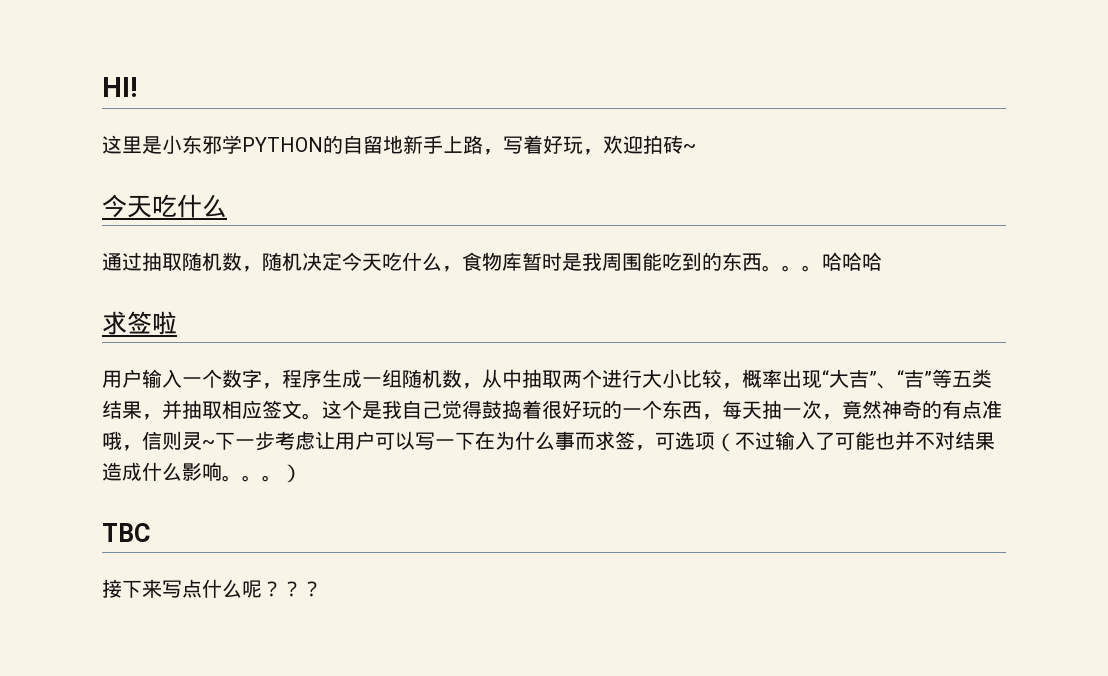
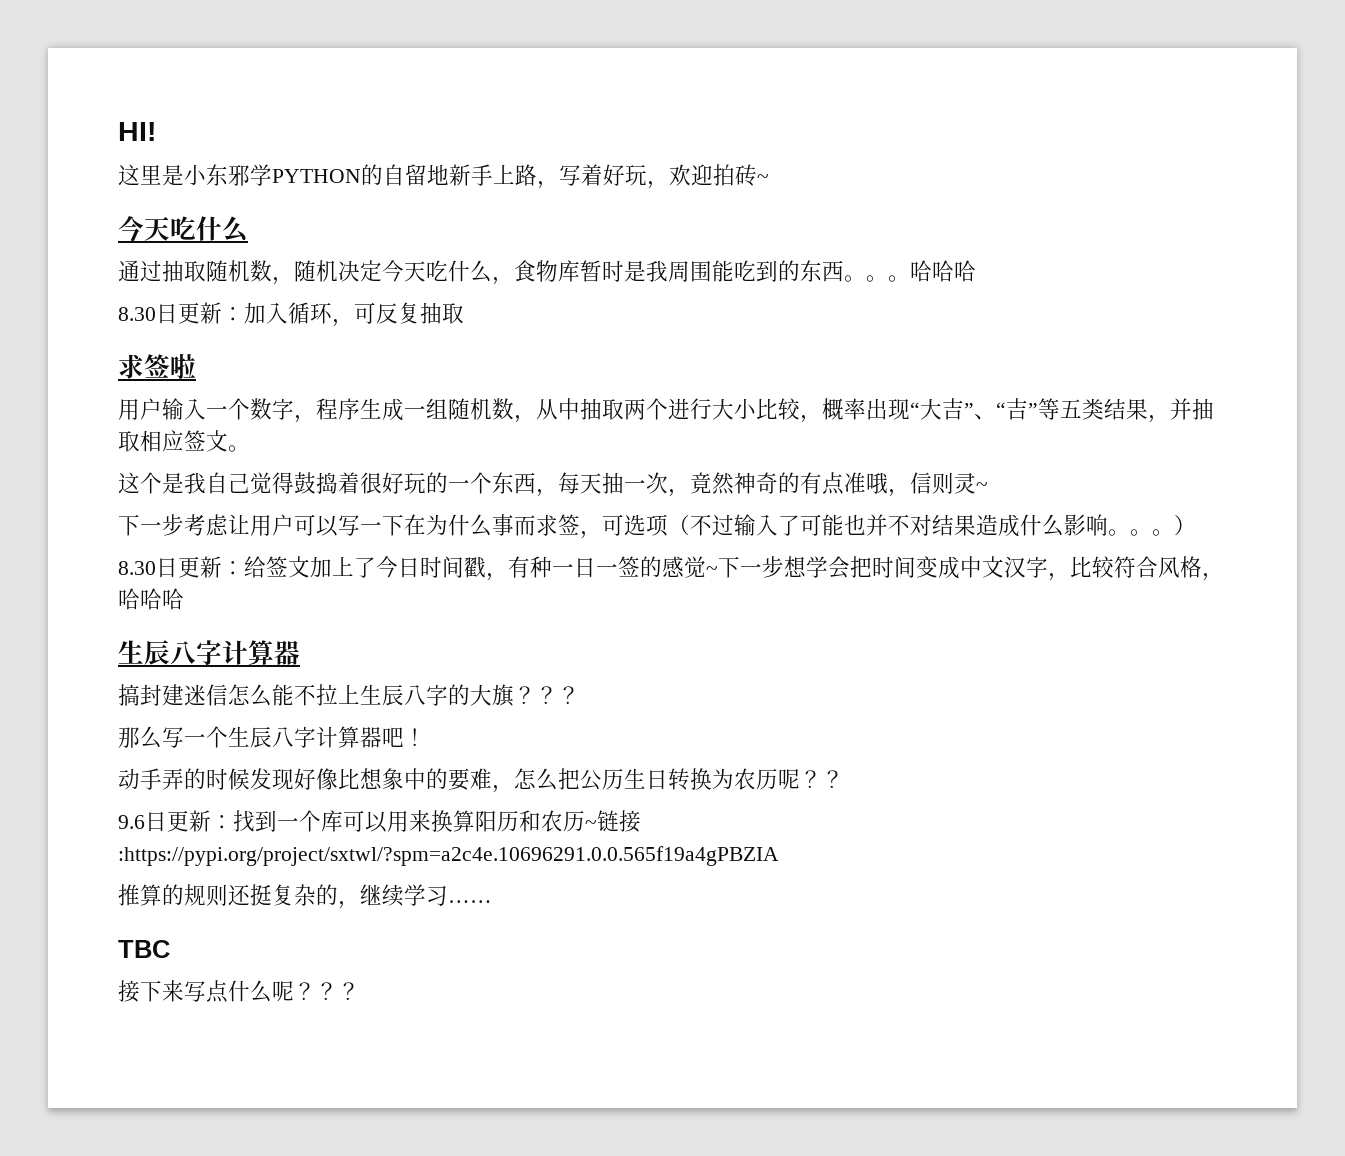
+ 8.30日更新：加入循环，可反复抽取
- 用户输入一个数字，程序生成一组随机数，从中抽取两个进行大小比较，概率出现“大吉”、“吉”等五类结果，并抽取相应签文。这个是我自己觉得鼓捣着很好玩的一个东西，每天抽一次，竟然神奇的有点准哦，信则灵~下一步考虑让用户可以写一下在为什么事而求签，可选项（不过输入了可能也并不对结果造成什么影响。
+ 用户输入一个数字，程序生成一组随机数，从中抽取两个进行大小比较，概率出现“大吉”、“吉”等五类结果，并抽取相应签文。
+ 这个是我自己觉得鼓捣着很好玩的一个东西，每天抽一次，竟然神奇的有点准哦，信则灵~
+ 下一步考虑让用户可以写一下在为什么事而求签，可选项（不过输入了可能也并不对结果造成什么影响。
+ 8.30日更新：给签文加上了今日时间戳，有种一日一签的感觉~下一步想学会把时间变成中文汉字，比较符合风格，哈哈哈
+ 生辰八字计算器
+ 搞封建迷信怎么能不拉上生辰八字的大旗？？？
+ 那么写一个生辰八字计算器吧！
+ 动手弄的时候发现好像比想象中的要难，怎么把公历生日转换为农历呢？？
+ 9.6日更新：找到一个库可以用来换算阳历和农历~链接:https://pypi.org/project/sxtwl/?spm=a2c4e.10696291.0.0.565f19a4gPBZIA
+ 推算的规则还挺复杂的，继续学习……

